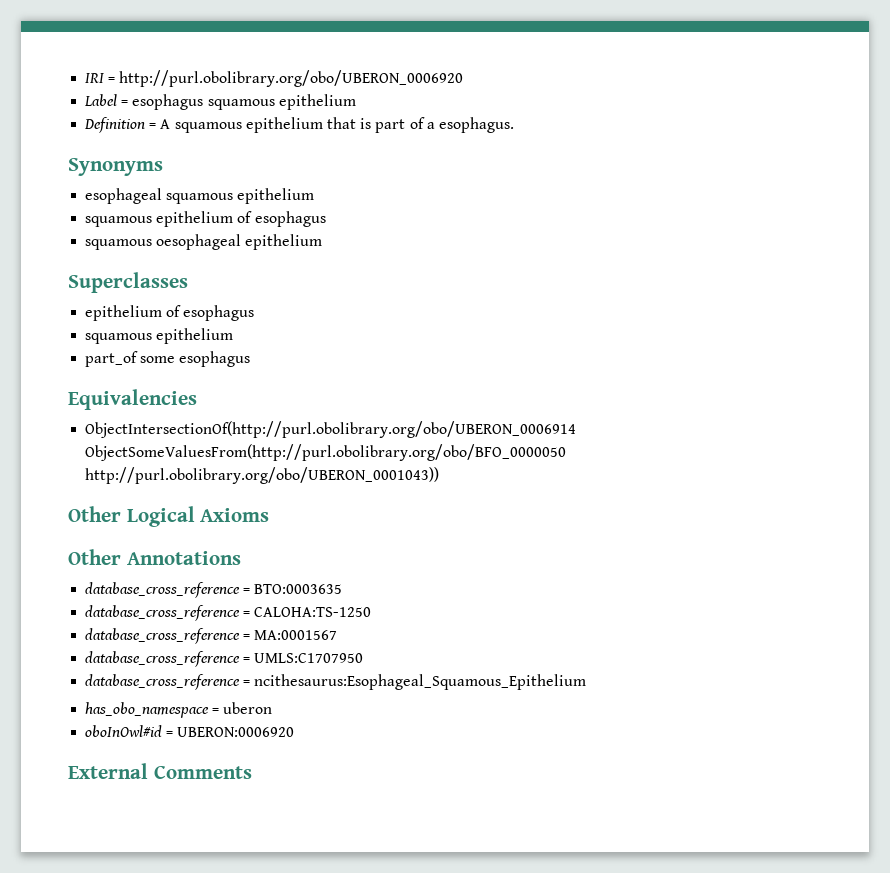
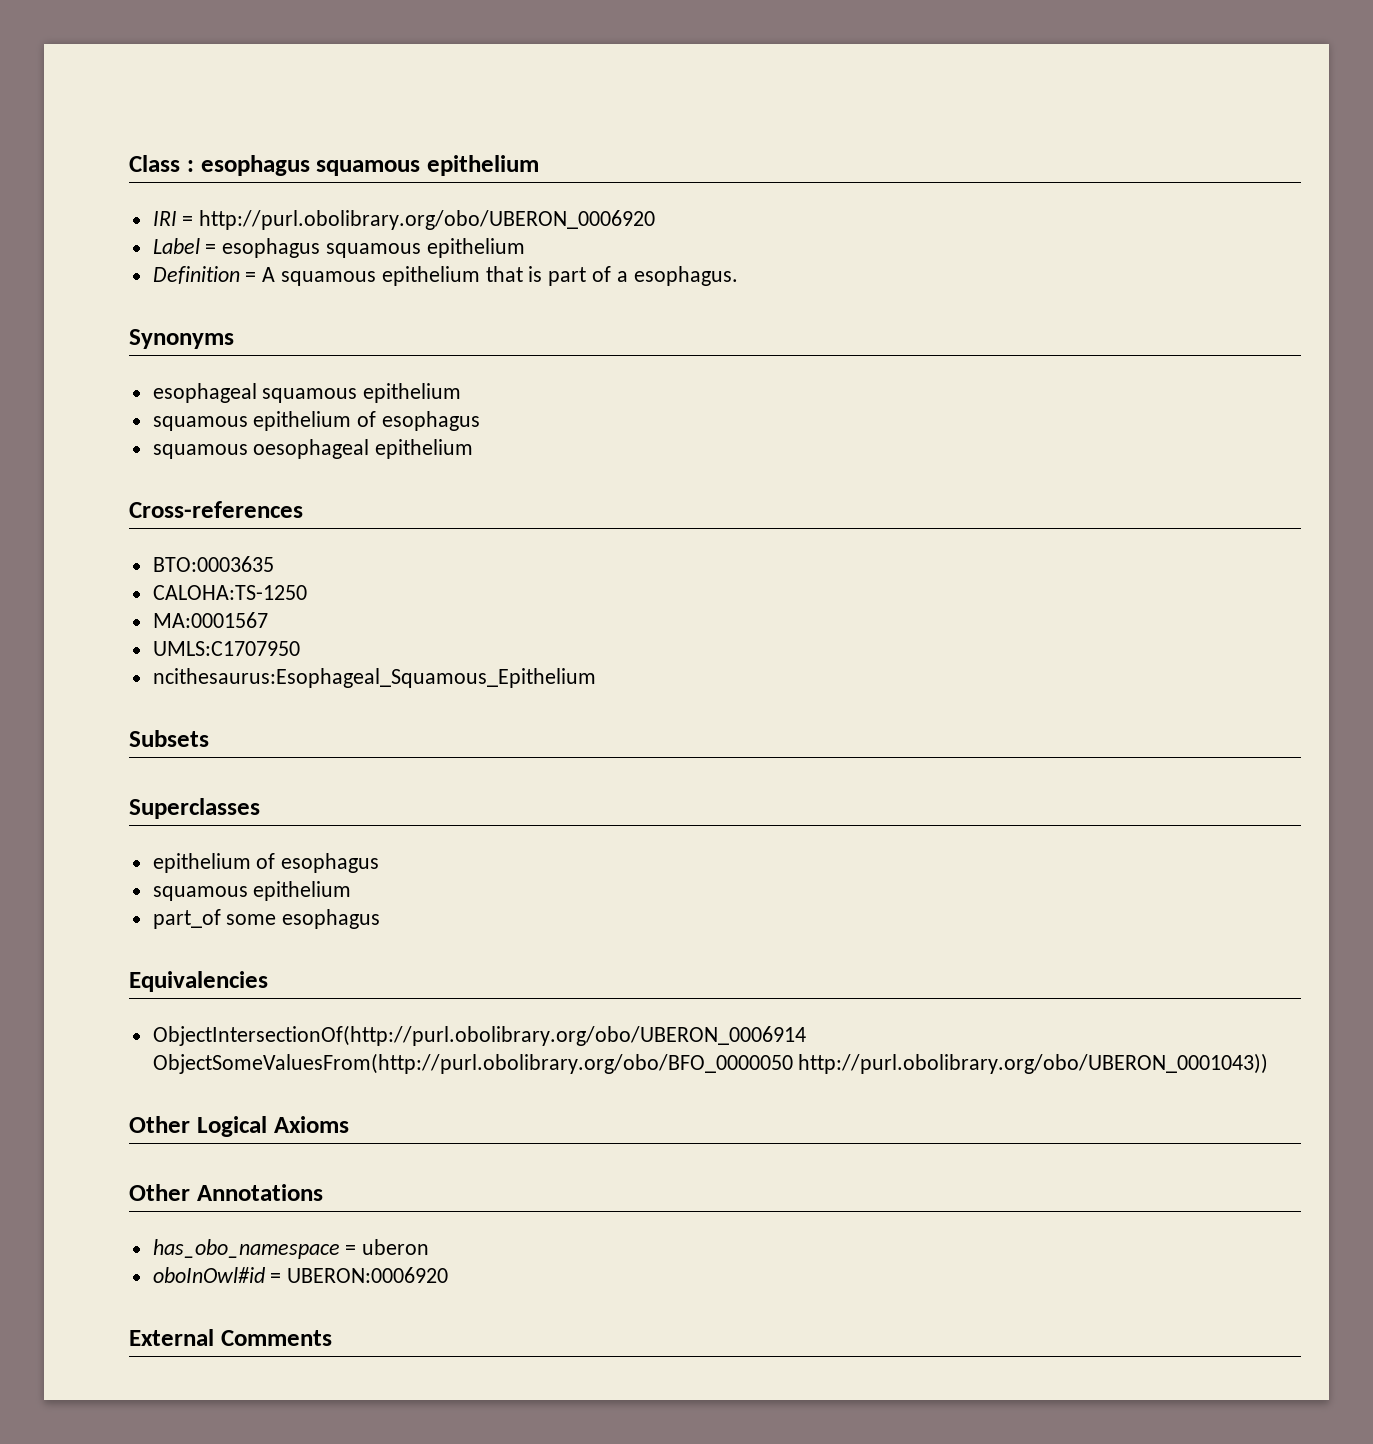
+ Class : esophagus squamous epithelium
+ Cross-references
+ BTO:0003635
+ CALOHA:TS-1250
+ MA:0001567
+ UMLS:C1707950
+ ncithesaurus:Esophageal_Squamous_Epithelium
+ Subsets
- database_cross_reference = BTO:0003635
- database_cross_reference = CALOHA:TS-1250
- database_cross_reference = MA:0001567
- database_cross_reference = UMLS:C1707950
- database_cross_reference = ncithesaurus:Esophageal_Squamous_Epithelium

